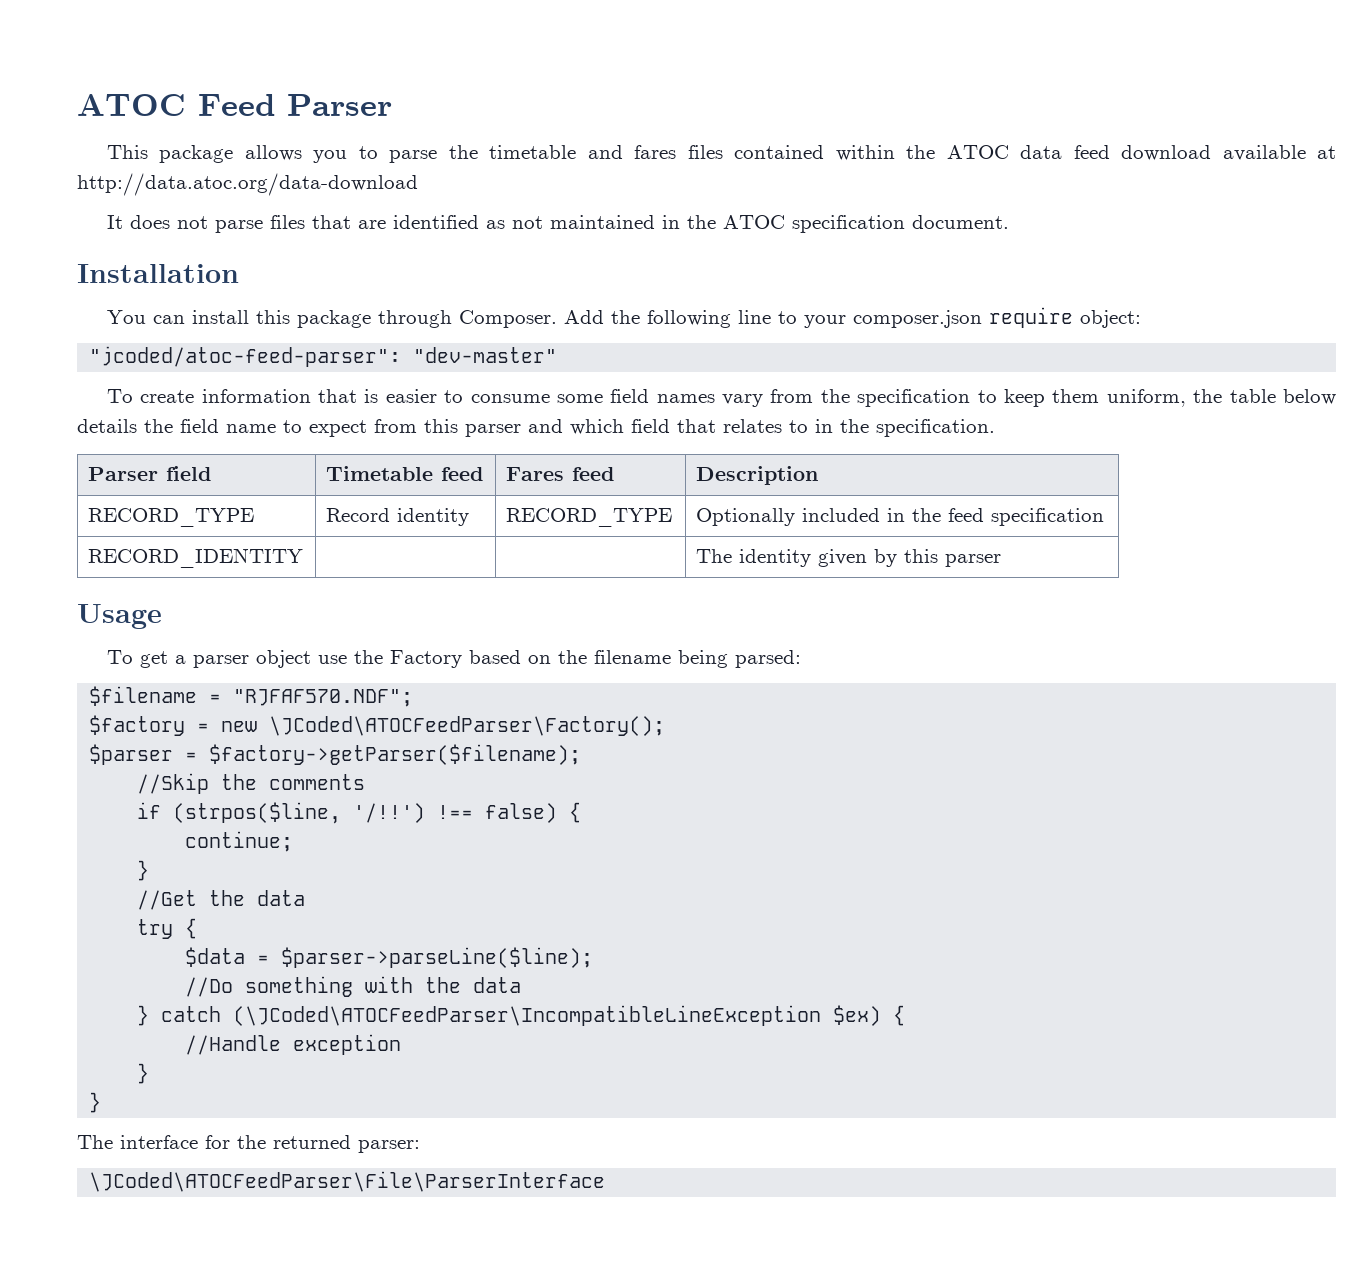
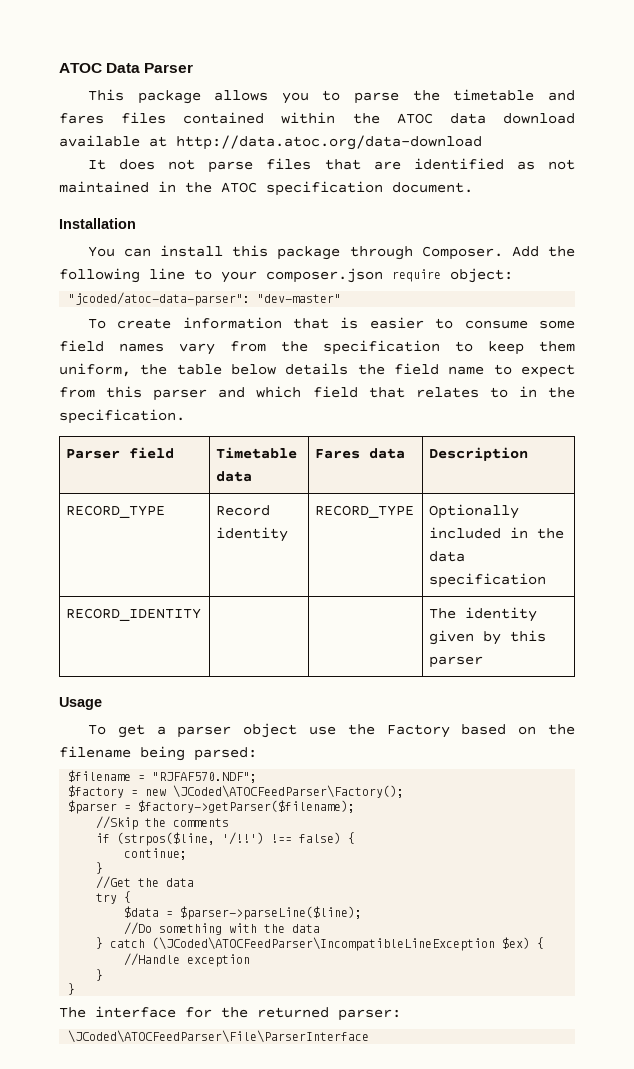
- ATOC Feed Parser
+ ATOC Data Parser
- This package allows you to parse the timetable and fares files contained within the ATOC data feed download available at http://data.atoc.org/data-download
+ This package allows you to parse the timetable and fares files contained within the ATOC data download available at http://data.atoc.org/data-download
- "jcoded/atoc-feed-parser": "dev-master"
+ "jcoded/atoc-data-parser": "dev-master"
- Parser field | Timetable feed | Fares feed | Description
+ Parser field | Timetable data | Fares data | Description
- RECORD_TYPE | Record identity | RECORD_TYPE | Optionally included in the feed specification
+ RECORD_TYPE | Record identity | RECORD_TYPE | Optionally included in the data specification

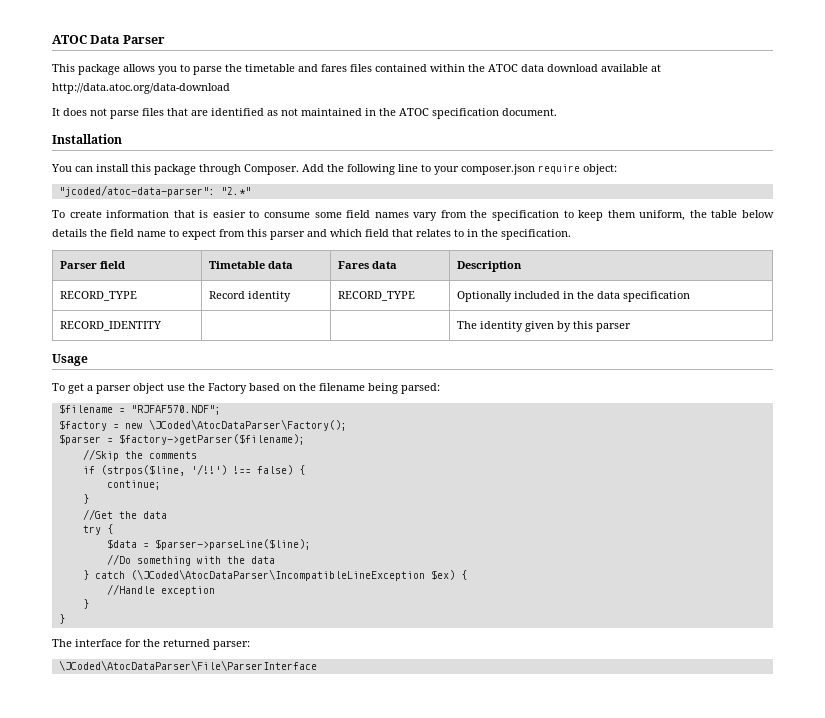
- "jcoded/atoc-data-parser": "dev-master"
+ "jcoded/atoc-data-parser": "2.*"
- $factory = new \JCoded\ATOCFeedParser\Factory();
+ $factory = new \JCoded\AtocDataParser\Factory();
- } catch (\JCoded\ATOCFeedParser\IncompatibleLineException $ex) {
+ } catch (\JCoded\AtocDataParser\IncompatibleLineException $ex) {
- \JCoded\ATOCFeedParser\File\ParserInterface
+ \JCoded\AtocDataParser\File\ParserInterface

